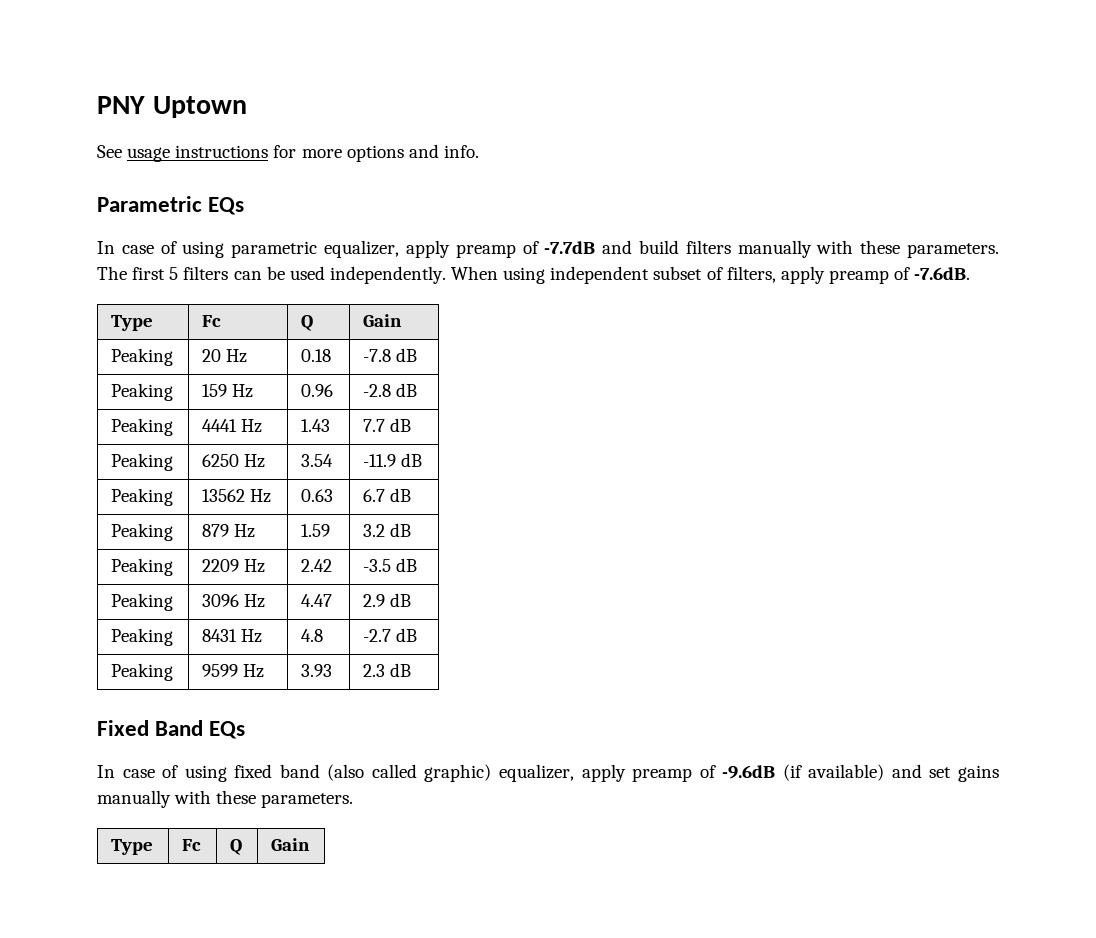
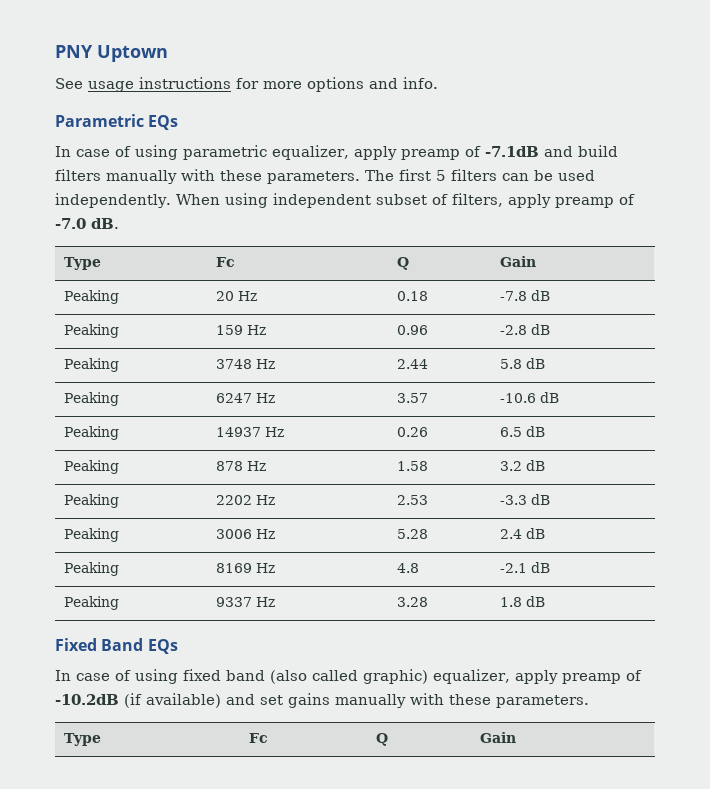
- In case of using parametric equalizer, apply preamp of -7.7dB and build filters manually with these parameters.
+ In case of using parametric equalizer, apply preamp of -7.1dB and build filters manually with these parameters.
- When using independent subset of filters, apply preamp of -7.6dB.
+ When using independent subset of filters, apply preamp of -7.0 dB.
- Peaking | 4441 Hz | 1.43 | 7.7 dB
- Peaking | 6250 Hz | 3.54 | -11.9 dB
- Peaking | 13562 Hz | 0.63 | 6.7 dB
- Peaking | 879 Hz | 1.59 | 3.2 dB
+ Peaking | 3748 Hz | 2.44 | 5.8 dB
+ Peaking | 6247 Hz | 3.57 | -10.6 dB
+ Peaking | 14937 Hz | 0.26 | 6.5 dB
+ Peaking | 878 Hz | 1.58 | 3.2 dB
- Peaking | 2209 Hz | 2.42 | -3.5 dB
- Peaking | 3096 Hz | 4.47 | 2.9 dB
- Peaking | 8431 Hz | 4.8 | -2.7 dB
- Peaking | 9599 Hz | 3.93 | 2.3 dB
+ Peaking | 2202 Hz | 2.53 | -3.3 dB
+ Peaking | 3006 Hz | 5.28 | 2.4 dB
+ Peaking | 8169 Hz | 4.8 | -2.1 dB
+ Peaking | 9337 Hz | 3.28 | 1.8 dB
- In case of using fixed band (also called graphic) equalizer, apply preamp of -9.6dB (if available) and set gains manually with these parameters.
+ In case of using fixed band (also called graphic) equalizer, apply preamp of -10.2dB (if available) and set gains manually with these parameters.

